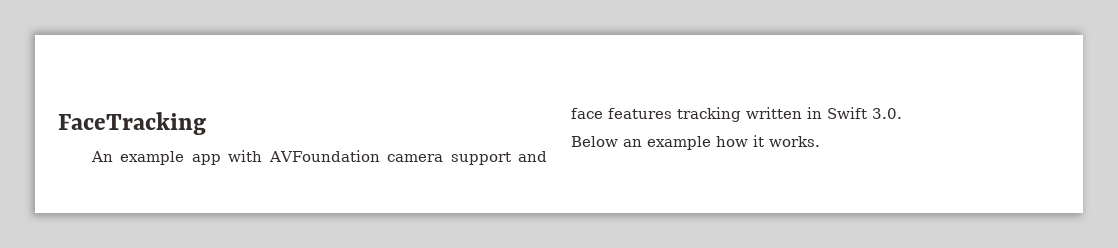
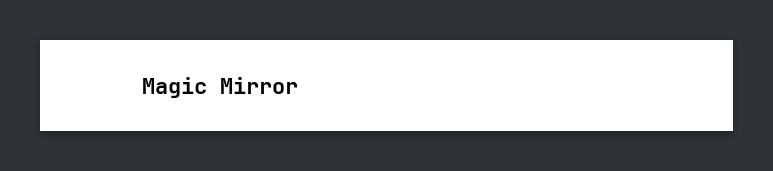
- FaceTracking
- An example app with AVFoundation camera support and face features tracking written in Swift 3.0.
- Below an example how it works.
+ Magic Mirror

